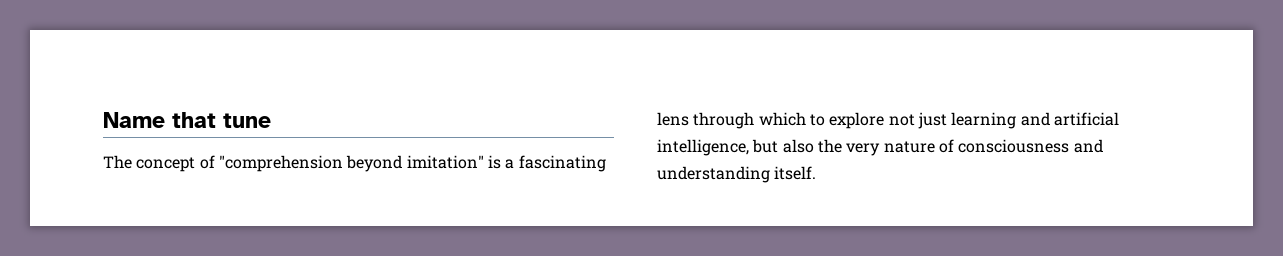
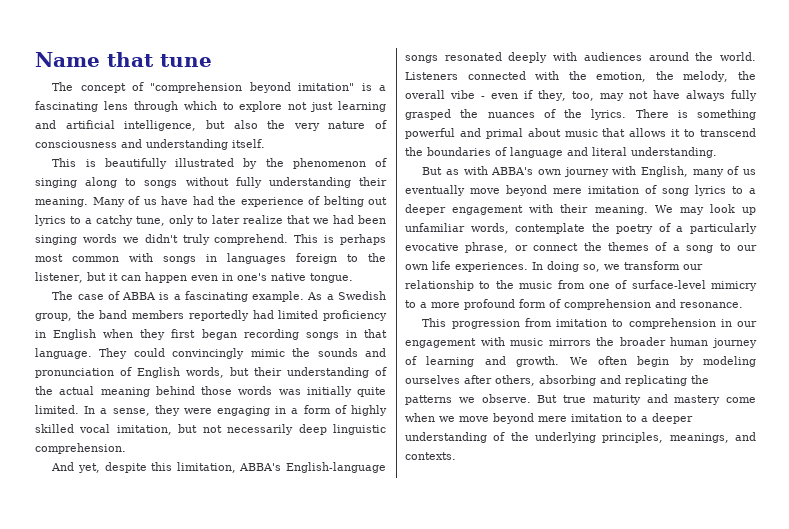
+ This is beautifully illustrated by the phenomenon of singing along to songs without fully understanding their meaning. Many of us have had the experience of belting out lyrics to a catchy tune, only to later realize that we had been singing words we didn't truly comprehend. This is perhaps most common with songs in languages foreign to the listener, but it can happen even in one's native tongue.
+ The case of ABBA is a fascinating example. As a Swedish group, the band members reportedly had limited proficiency in English when they first began recording songs in that language. They could convincingly mimic the sounds and pronunciation of English words, but their understanding of the actual meaning behind those words was initially quite limited. In a sense, they were engaging in a form of highly skilled vocal imitation, but not necessarily deep linguistic comprehension.
+ And yet, despite this limitation, ABBA's English-language songs resonated deeply with audiences around the world. Listeners connected with the emotion, the melody, the overall vibe - even if they, too, may not have always fully grasped the nuances of the lyrics. There is something powerful and primal about music that allows it to transcend the boundaries of language and literal understanding.
+ But as with ABBA's own journey with English, many of us eventually move beyond mere imitation of song lyrics to a deeper engagement with their meaning. We may look up unfamiliar words, contemplate the poetry of a particularly evocative phrase, or connect the themes of a song to our own life experiences. In doing so, we transform our relationship to the music from one of surface-level mimicry to a more profound form of comprehension and resonance.
+ This progression from imitation to comprehension in our engagement with music mirrors the broader human journey of learning and growth. We often begin by modeling ourselves after others, absorbing and replicating the patterns we observe. But true maturity and mastery come when we move beyond mere imitation to a deeper understanding of the underlying principles, meanings, and contexts.

